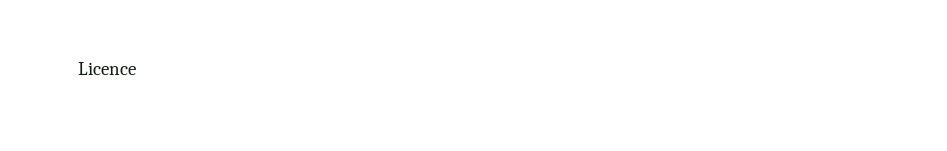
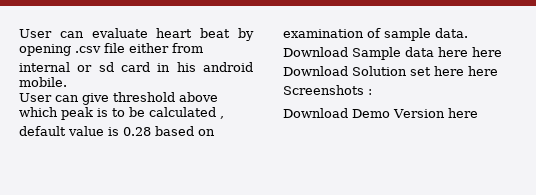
- Licence
+ User can evaluate heart beat by opening .csv file either from
+ internal or sd card in his android mobile.
+ User can give threshold above which peak is to be calculated ,
+ default value is 0.28 based on examination of sample data.
+ Download Sample data here here
+ Download Solution set here here
+ Screenshots :
+ Download Demo Version here

